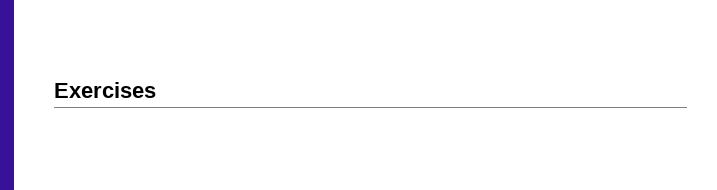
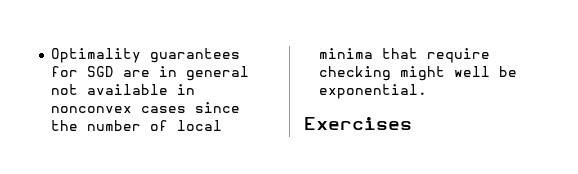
+ Optimality guarantees for SGD are in general not available in nonconvex cases since the number of local minima that require checking might well be exponential.

